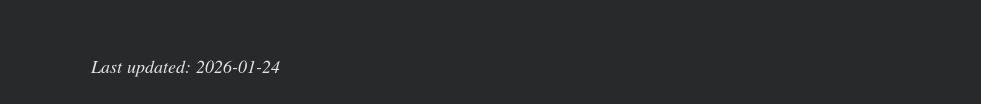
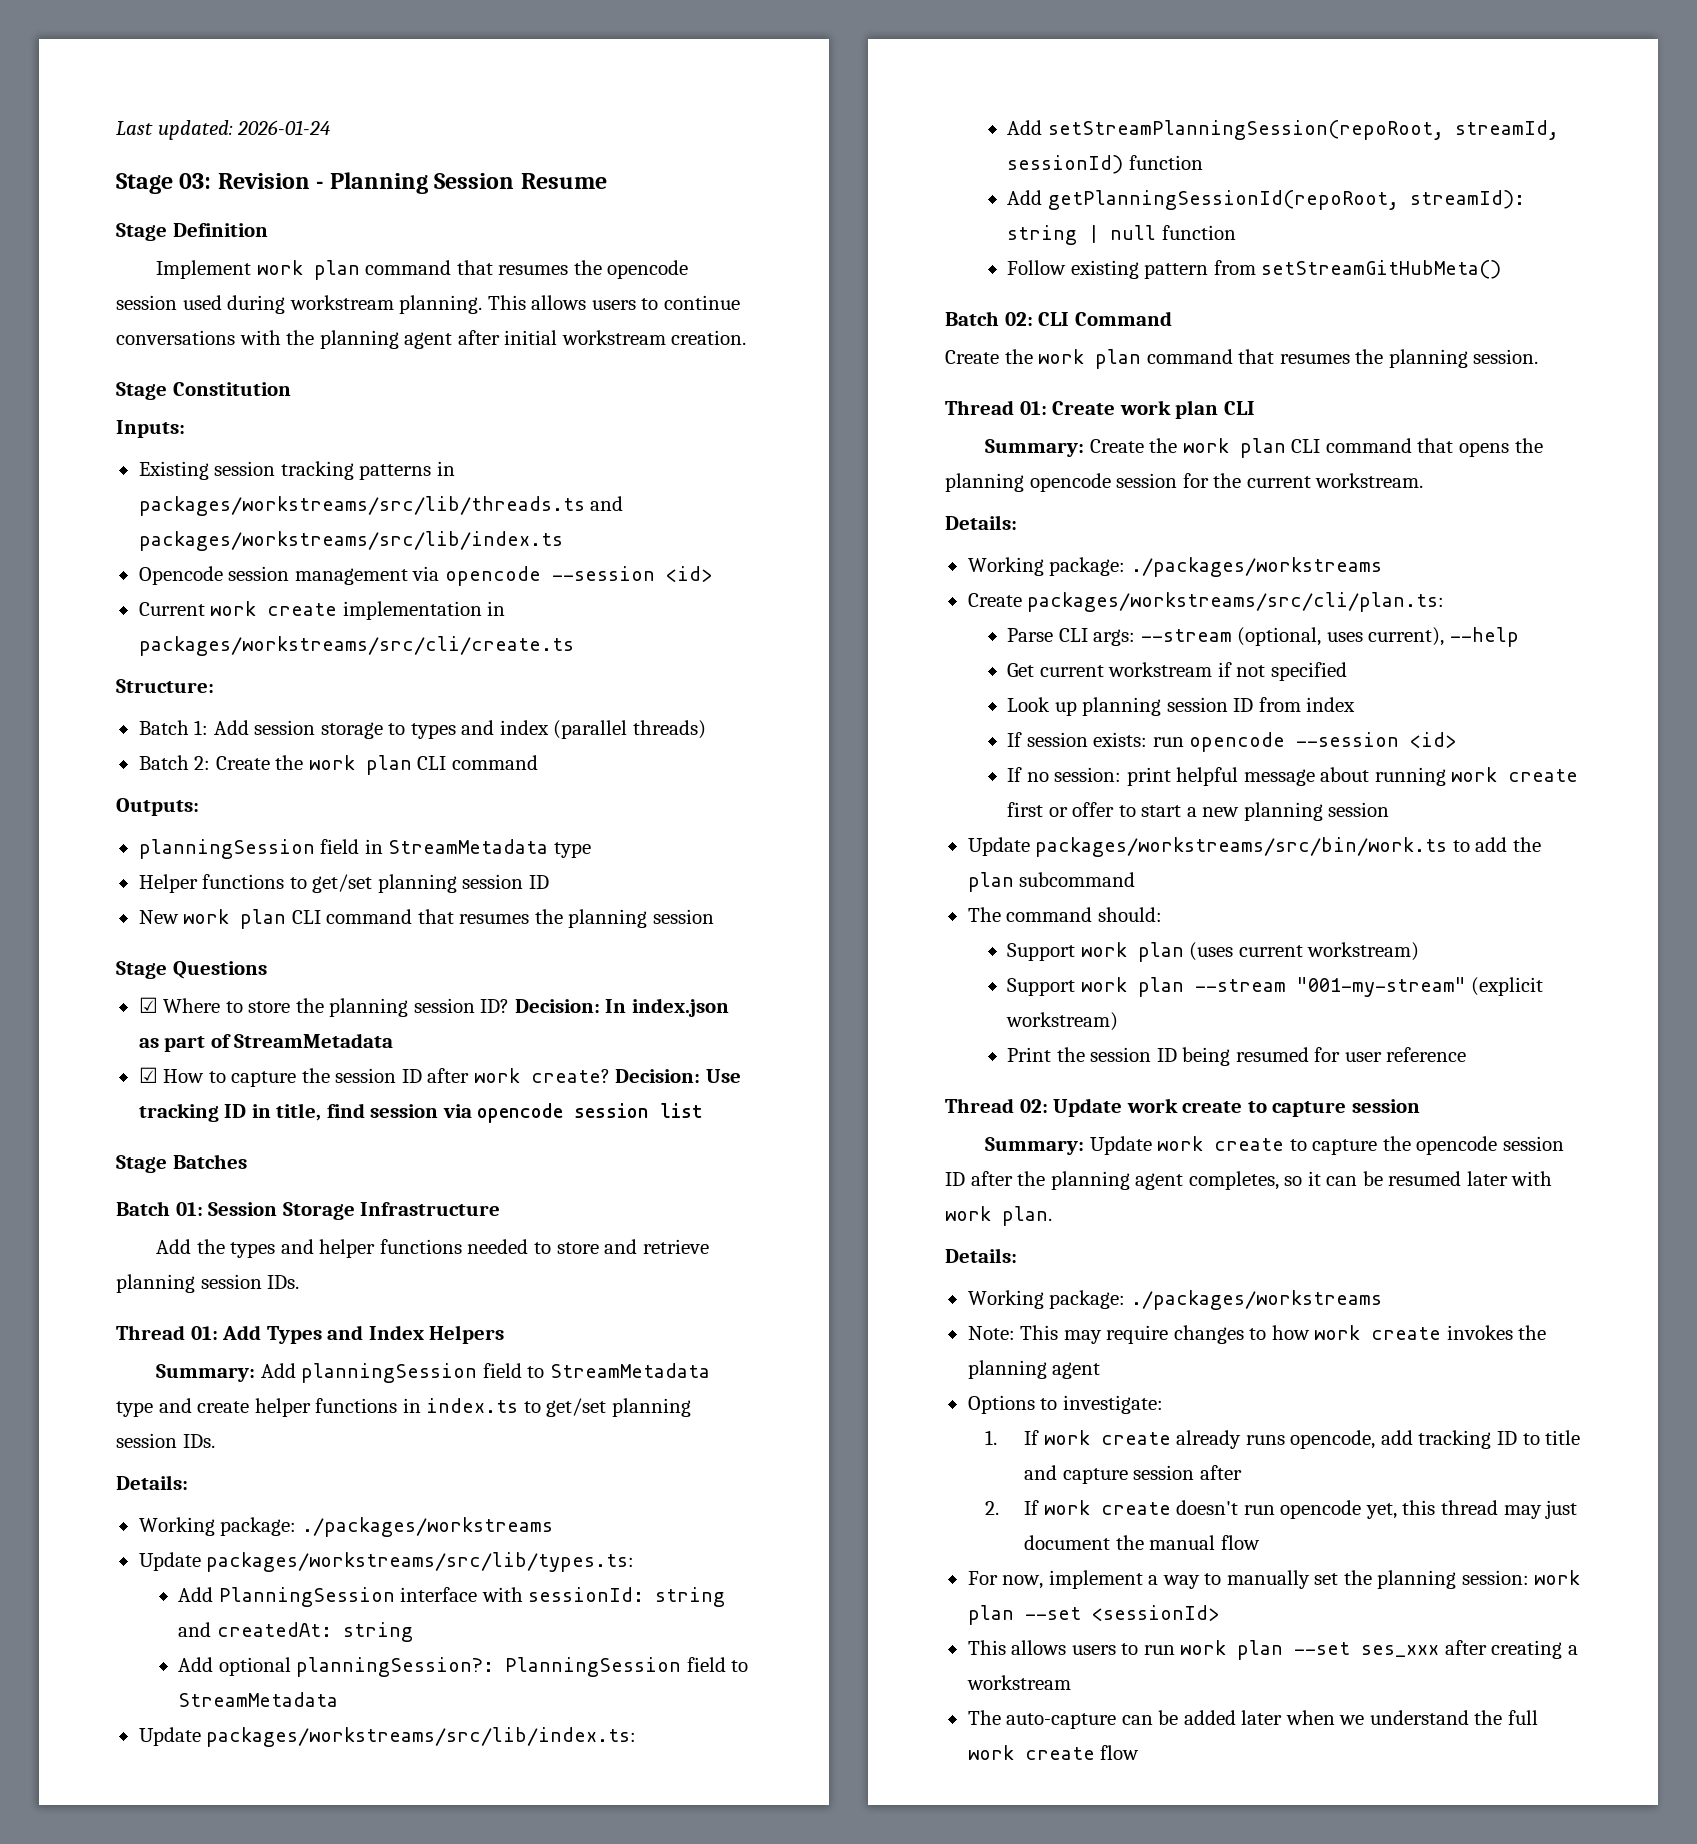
+ Stage 03: Revision - Planning Session Resume
+ Stage Definition
+ Implement work plan command that resumes the opencode session used during workstream planning. This allows users to continue conversations with the planning agent after initial workstream creation.
+ Stage Constitution
+ Inputs:
+ Existing session tracking patterns in packages/workstreams/src/lib/threads.ts and packages/workstreams/src/lib/index.ts
+ Opencode session management via opencode --session <id>
+ Current work create implementation in packages/workstreams/src/cli/create.ts
+ Structure:
+ Batch 1: Add session storage to types and index (parallel threads)
+ Batch 2: Create the work plan CLI command
+ Outputs:
+ planningSession field in StreamMetadata type
+ Helper functions to get/set planning session ID
+ New work plan CLI command that resumes the planning session
+ Stage Questions
+ ☑ Where to store the planning session ID? Decision: In index.json as part of StreamMetadata
+ ☑ How to capture the session ID after work create? Decision: Use tracking ID in title, find session via opencode session list
+ Stage Batches
+ Batch 01: Session Storage Infrastructure
+ Add the types and helper functions needed to store and retrieve planning session IDs.
+ Thread 01: Add Types and Index Helpers
+ Summary: Add planningSession field to StreamMetadata type and create helper functions in index.ts to get/set planning session IDs.
+ Details:
+ Working package: ./packages/workstreams
+ Update packages/workstreams/src/lib/types.ts:
+ Add PlanningSession interface with sessionId: string and createdAt: string
+ Add optional planningSession?: PlanningSession field to StreamMetadata
+ Update packages/workstreams/src/lib/index.ts:
+ Add setStreamPlanningSession(repoRoot, streamId, sessionId) function
+ Add getPlanningSessionId(repoRoot, streamId): string | null function
+ Follow existing pattern from setStreamGitHubMeta()
+ Batch 02: CLI Command
+ Create the work plan command that resumes the planning session.
+ Thread 01: Create work plan CLI
+ Summary: Create the work plan CLI command that opens the planning opencode session for the current workstream.
+ Details:
+ Working package: ./packages/workstreams
+ Create packages/workstreams/src/cli/plan.ts:
+ Parse CLI args: --stream (optional, uses current), --help
+ Get current workstream if not specified
+ Look up planning session ID from index
+ If session exists: run opencode --session <id>
+ If no session: print helpful message about running work create first or offer to start a new planning session
+ Update packages/workstreams/src/bin/work.ts to add the plan subcommand
+ The command should:
+ Support work plan (uses current workstream)
+ Support work plan --stream "001-my-stream" (explicit workstream)
+ Print the session ID being resumed for user reference
+ Thread 02: Update work create to capture session
+ Summary: Update work create to capture the opencode session ID after the planning agent completes, so it can be resumed later with work plan.
+ Details:
+ Working package: ./packages/workstreams
+ Note: This may require changes to how work create invokes the planning agent
+ Options to investigate:
+ 1. If work create already runs opencode, add tracking ID to title and capture session after
+ 2. If work create doesn't run opencode yet, this thread may just document the manual flow
+ For now, implement a way to manually set the planning session: work plan --set <sessionId>
+ This allows users to run work plan --set ses_xxx after creating a workstream
+ The auto-capture can be added later when we understand the full work create flow

